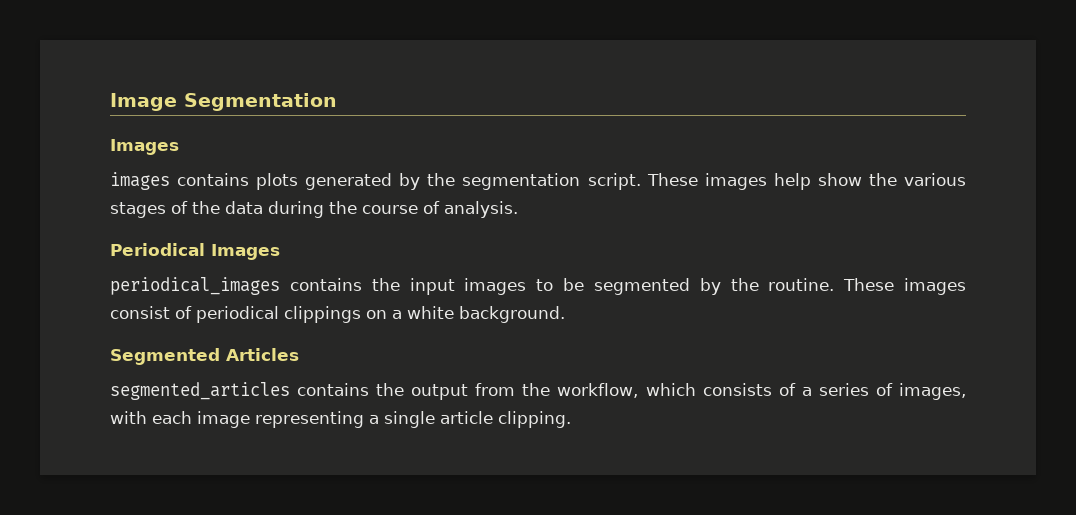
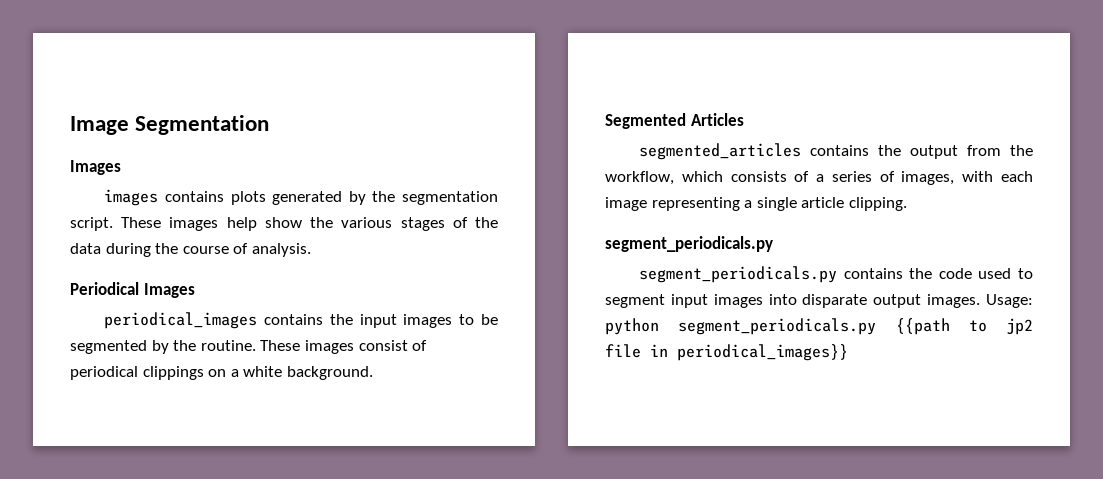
  segmented_articles contains the output from the workflow, which consists of a series of images, with each image representing a single article clipping.
+ segment_periodicals.py
+ segment_periodicals.py contains the code used to segment input images into disparate output images. Usage: python segment_periodicals.py {{path to jp2 file in periodical_images}}

